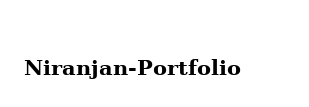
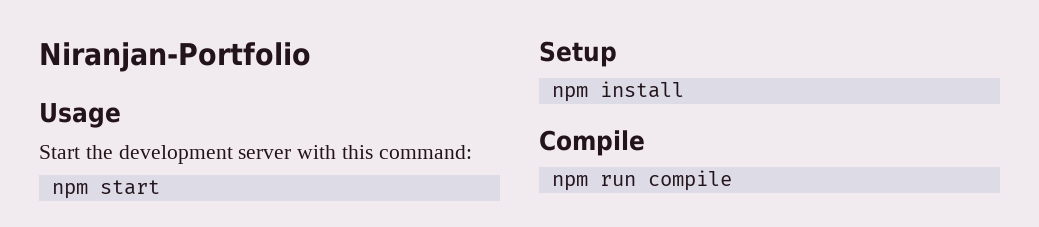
+ Usage
+ Start the development server with this command:
+ npm start
+ Setup
+ npm install
+ Compile
+ npm run compile

